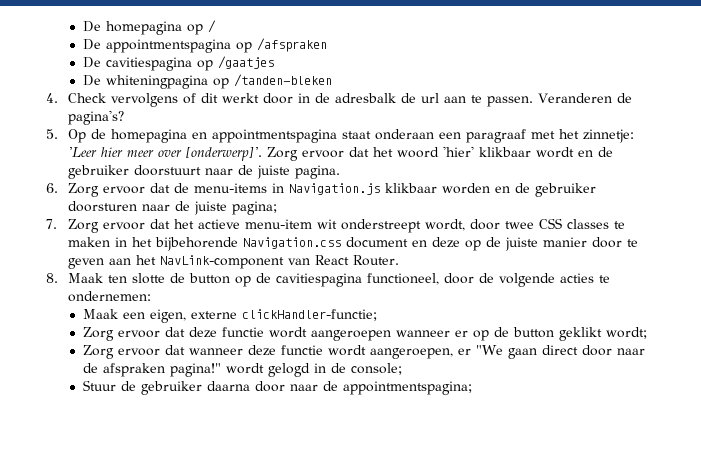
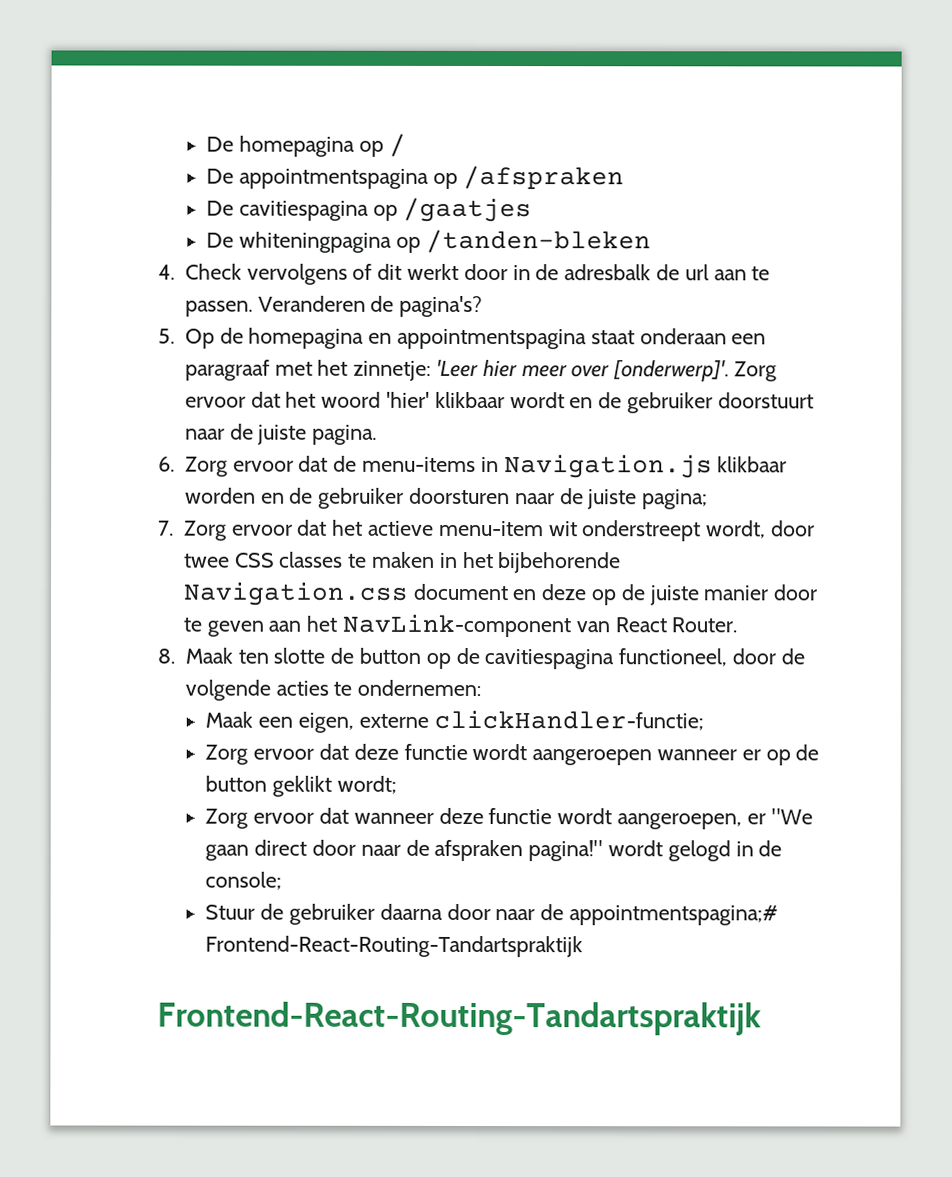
- Stuur de gebruiker daarna door naar de appointmentspagina;
+ Stuur de gebruiker daarna door naar de appointmentspagina;# Frontend-React-Routing-Tandartspraktijk
+ Frontend-React-Routing-Tandartspraktijk

